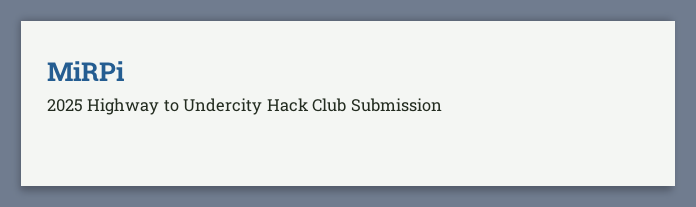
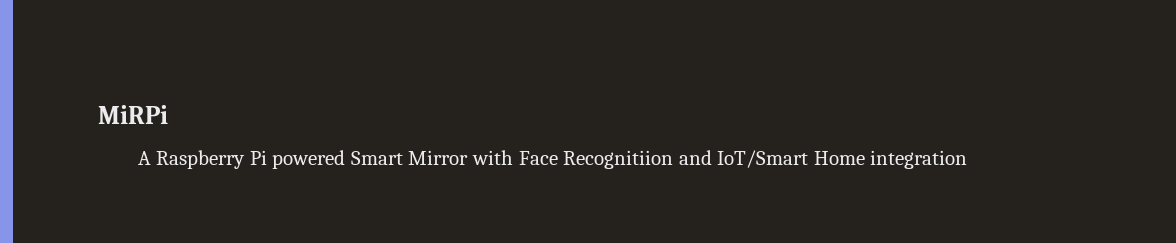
- 2025 Highway to Undercity Hack Club Submission
+ A Raspberry Pi powered Smart Mirror with Face Recognitiion and IoT/Smart Home integration

